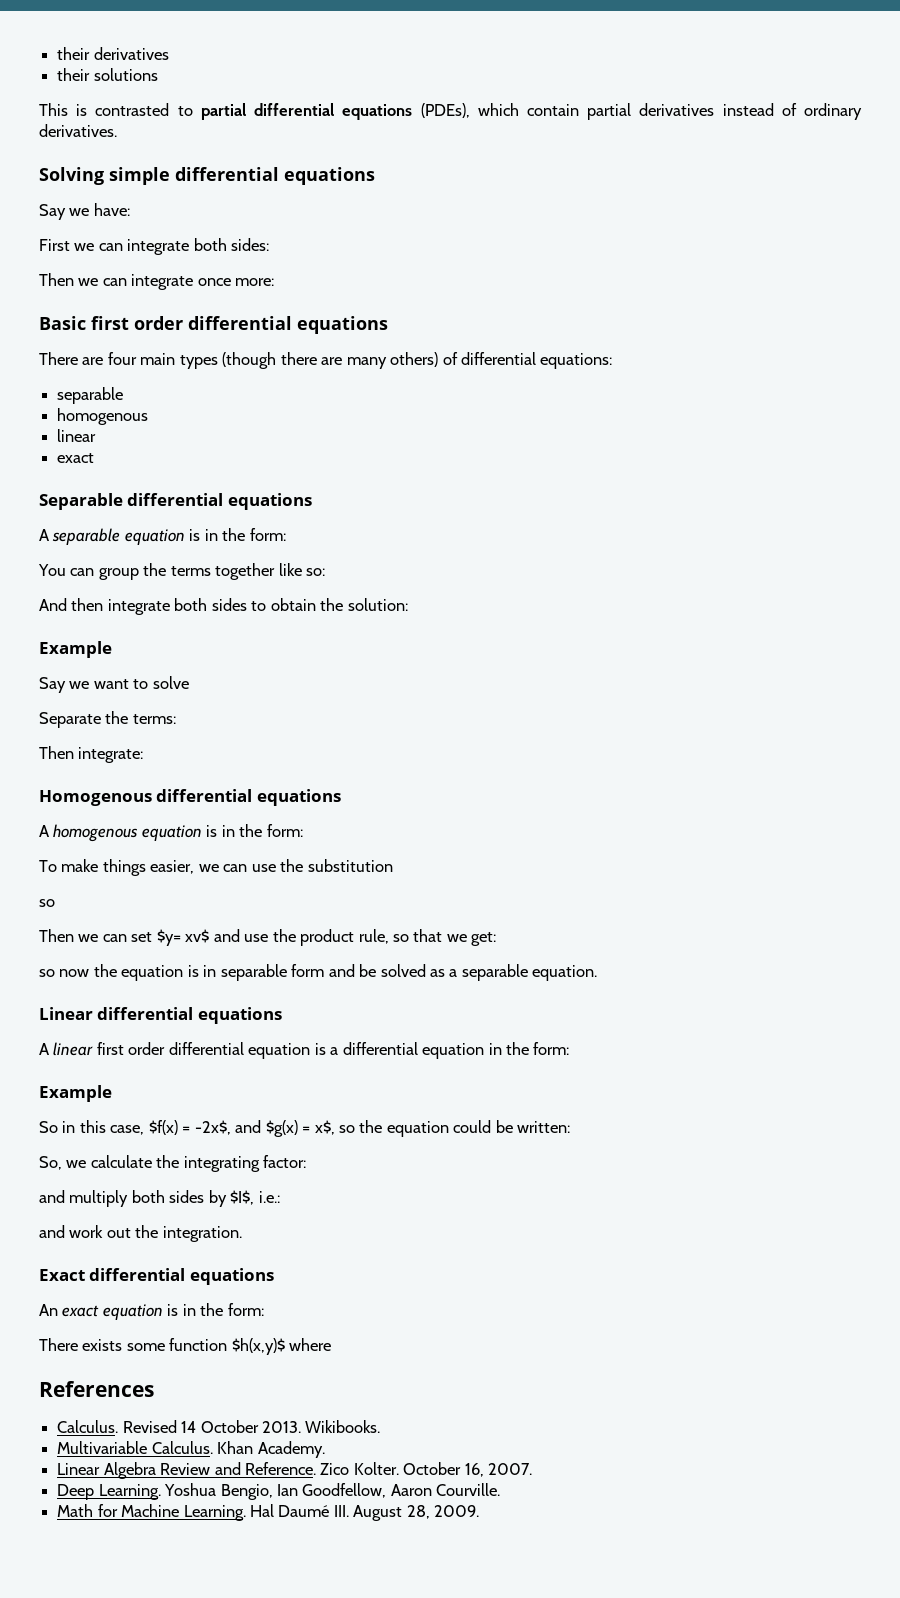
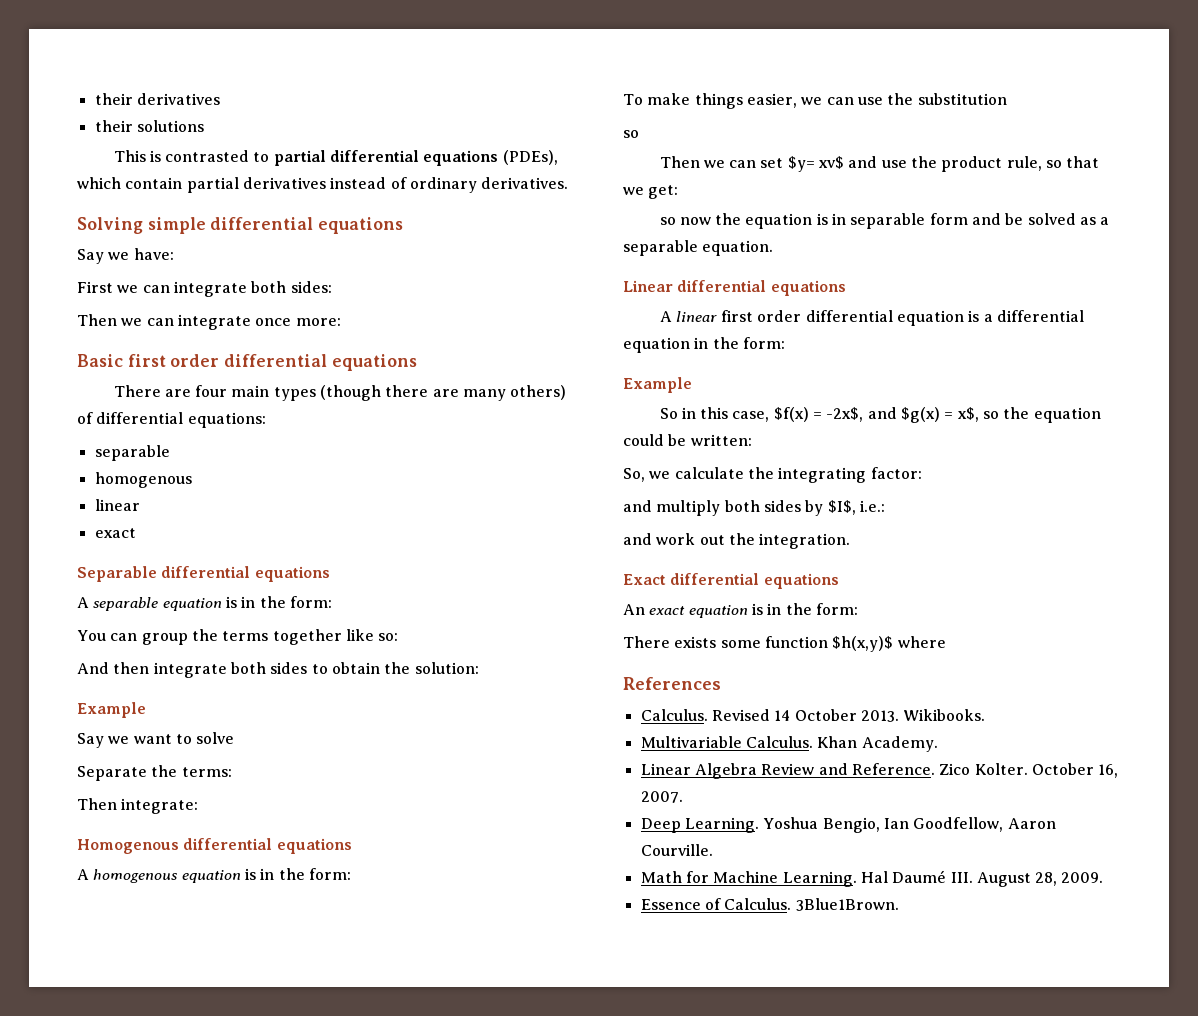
+ Essence of Calculus. 3Blue1Brown.

